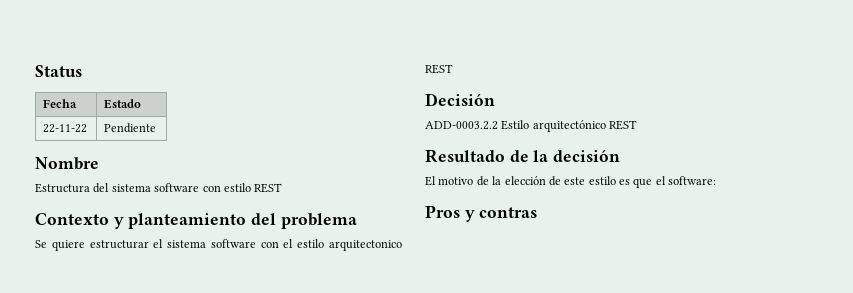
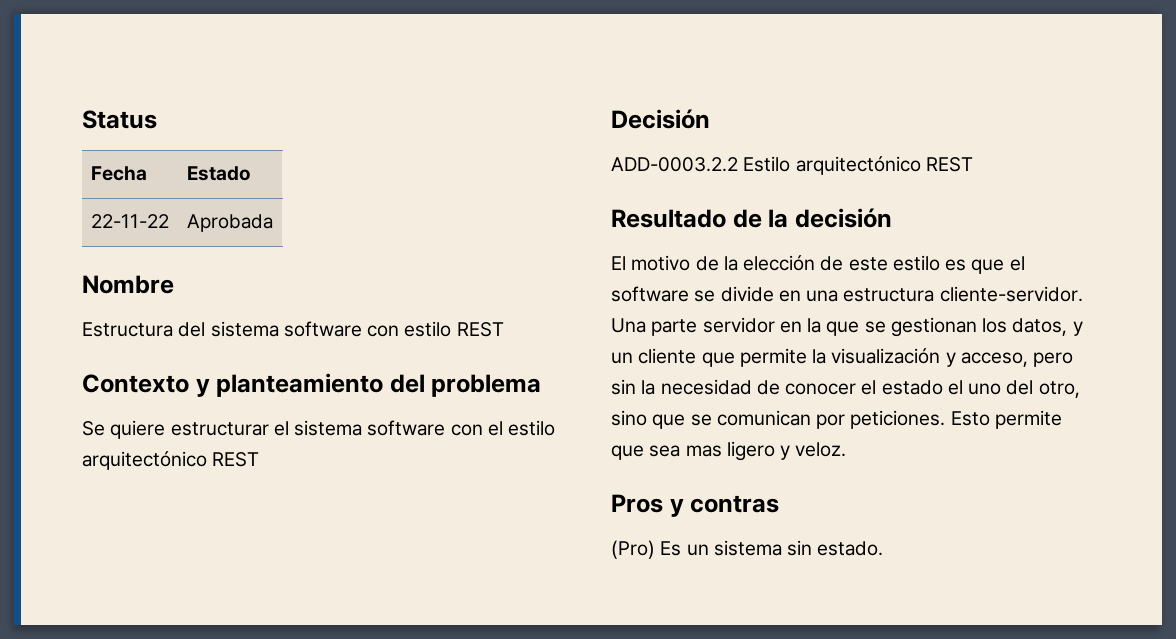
- 22-11-22 | Pendiente
+ 22-11-22 | Aprobada
- Se quiere estructurar el sistema software con el estilo arquitectonico REST
+ Se quiere estructurar el sistema software con el estilo arquitectónico REST
- El motivo de la elección de este estilo es que el software:
+ El motivo de la elección de este estilo es que el software se divide en una estructura cliente-servidor. Una parte servidor en la que se gestionan los datos, y un cliente que permite la visualización y acceso, pero sin la necesidad de conocer el estado el uno del otro, sino que se comunican por peticiones. Esto permite que sea mas ligero y veloz.
  Pros y contras
+ (Pro) Es un sistema sin estado.

